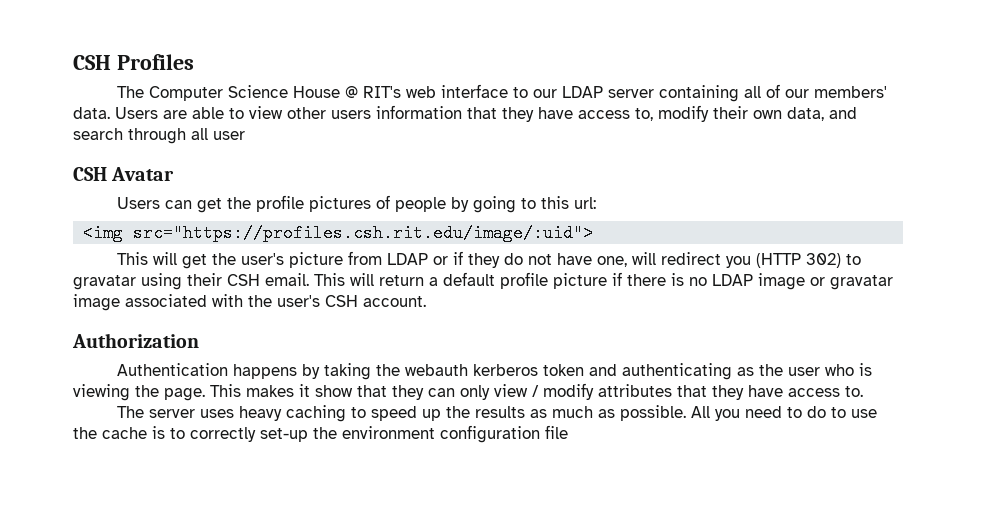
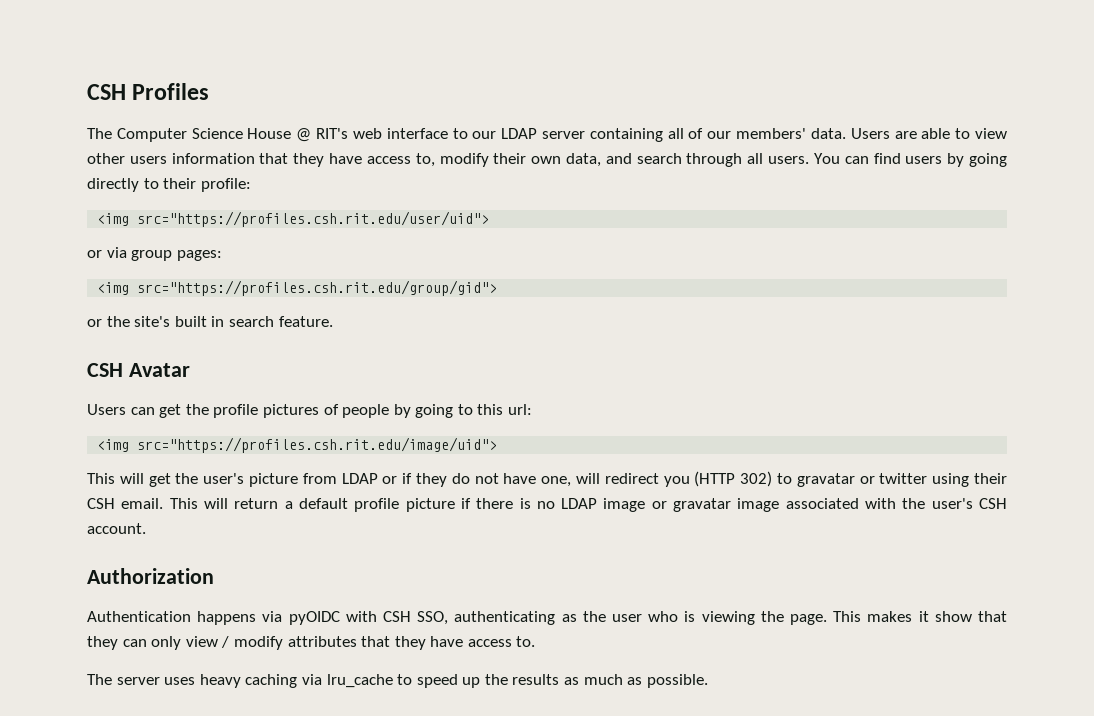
- Users are able to view other users information that they have access to, modify their own data, and search through all user
+ Users are able to view other users information that they have access to, modify their own data, and search through all users. You can find users by going directly to their profile:
+ <img src="https://profiles.csh.rit.edu/user/uid">
+ or via group pages:
+ <img src="https://profiles.csh.rit.edu/group/gid">
+ or the site's built in search feature.
- <img src="https://profiles.csh.rit.edu/image/:uid">
+ <img src="https://profiles.csh.rit.edu/image/uid">
- This will get the user's picture from LDAP or if they do not have one, will redirect you (HTTP 302) to gravatar using their CSH email.
+ This will get the user's picture from LDAP or if they do not have one, will redirect you (HTTP 302) to gravatar or twitter using their CSH email.
- Authentication happens by taking the webauth kerberos token and authenticating as the user who is viewing the page.
+ Authentication happens via pyOIDC with CSH SSO, authenticating as the user who is viewing the page.
- The server uses heavy caching to speed up the results as much as possible. All you need to do to use the cache is to correctly set-up the environment configuration file
+ The server uses heavy caching via lru_cache to speed up the results as much as possible.

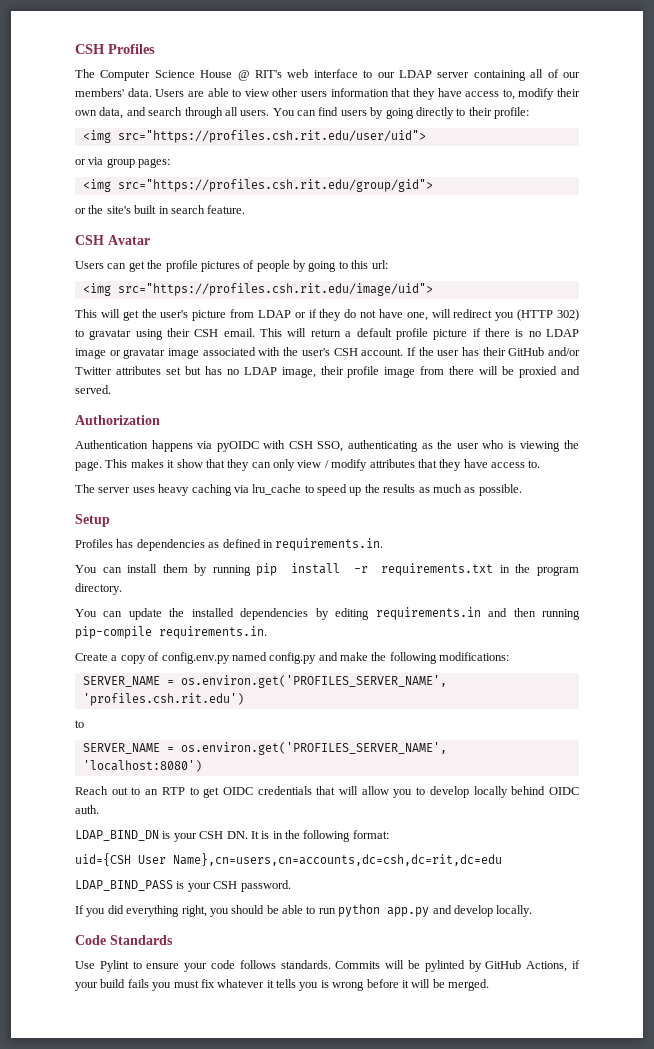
- This will get the user's picture from LDAP or if they do not have one, will redirect you (HTTP 302) to gravatar or twitter using their CSH email.
+ This will get the user's picture from LDAP or if they do not have one, will redirect you (HTTP 302) to gravatar using their CSH email.
+ If the user has their GitHub and/or Twitter attributes set but has no LDAP image, their profile image from there will be proxied and served.
+ Setup
+ Profiles has dependencies as defined in requirements.in.
+ You can install them by running pip install -r requirements.txt in the program directory.
+ You can update the installed dependencies by editing requirements.in and then running pip-compile requirements.in.
+ Create a copy of config.env.py named config.py and make the following modifications:
+ SERVER_NAME = os.environ.get('PROFILES_SERVER_NAME', 'profiles.csh.rit.edu')
+ to
+ SERVER_NAME = os.environ.get('PROFILES_SERVER_NAME', 'localhost:8080')
+ Reach out to an RTP to get OIDC credentials that will allow you to develop locally behind OIDC auth.
+ LDAP_BIND_DN is your CSH DN. It is in the following format:
+ uid={CSH User Name},cn=users,cn=accounts,dc=csh,dc=rit,dc=edu
+ LDAP_BIND_PASS is your CSH password.
+ If you did everything right, you should be able to run python app.py and develop locally.
+ Code Standards
+ Use Pylint to ensure your code follows standards. Commits will be pylinted by GitHub Actions, if your build fails you must fix whatever it tells you is wrong before it will be merged.

